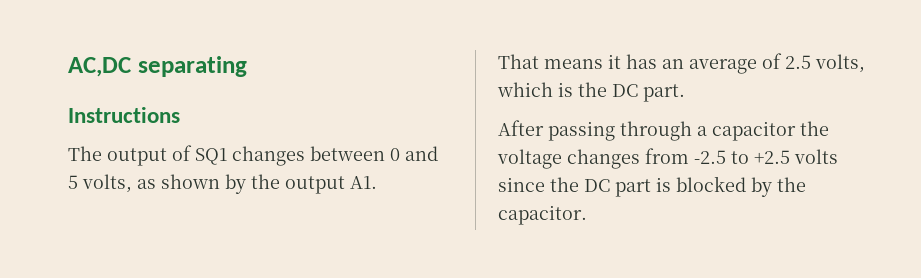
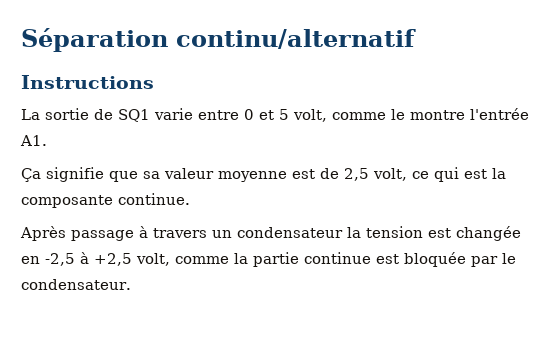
- AC,DC separating
+ Séparation continu/alternatif
- The output of SQ1 changes between 0 and 5 volts, as shown by the output A1.
- That means it has an average of 2.5 volts, which is the DC part.
- After passing through a capacitor the voltage changes from -2.5 to +2.5 volts since the DC part is blocked by the capacitor.
+ La sortie de SQ1 varie entre 0 et 5 volt, comme le montre l'entrée A1.
+ Ça signifie que sa valeur moyenne est de 2,5 volt, ce qui est la composante continue.
+ Après passage à travers un condensateur la tension est changée en -2,5 à +2,5 volt, comme la partie continue est bloquée par le condensateur.

